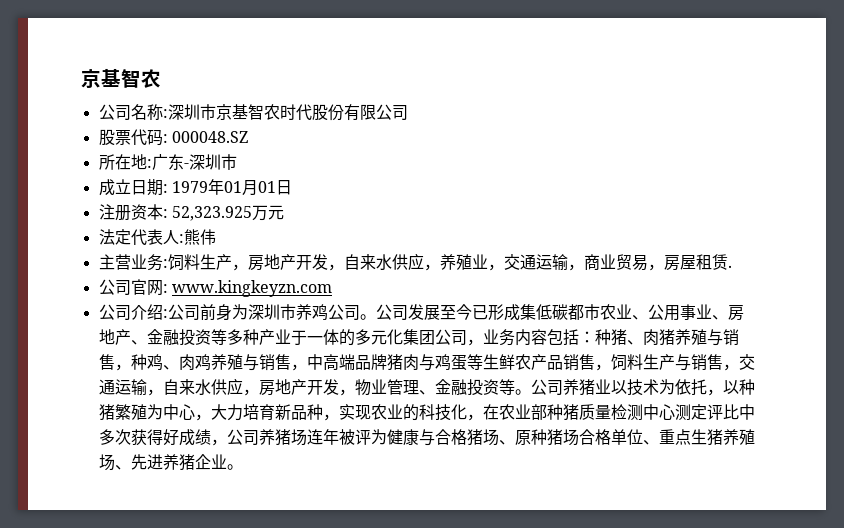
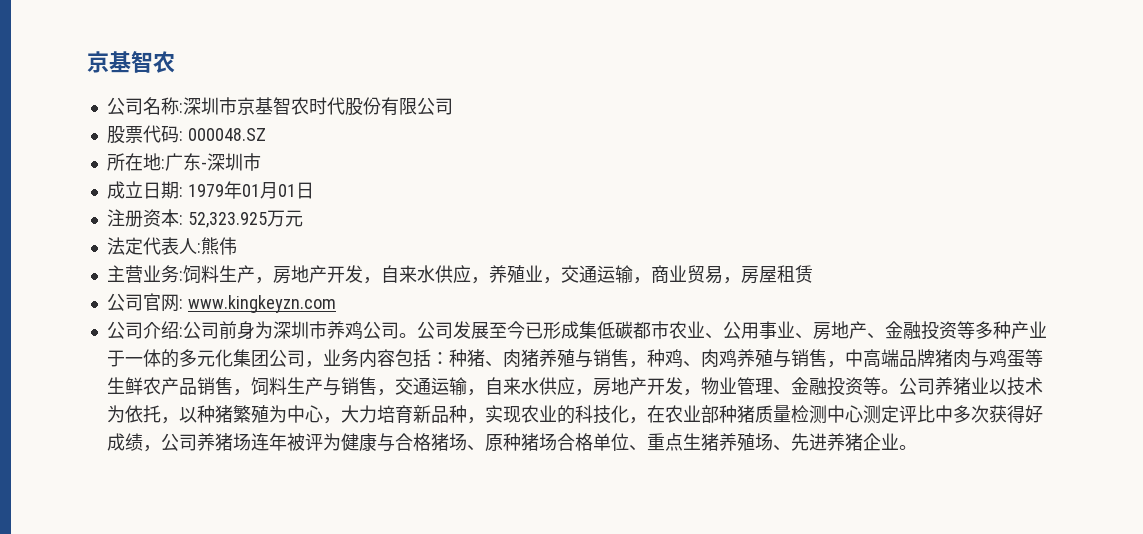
- 主营业务:饲料生产，房地产开发，自来水供应，养殖业，交通运输，商业贸易，房屋租赁.
+ 主营业务:饲料生产，房地产开发，自来水供应，养殖业，交通运输，商业贸易，房屋租赁

